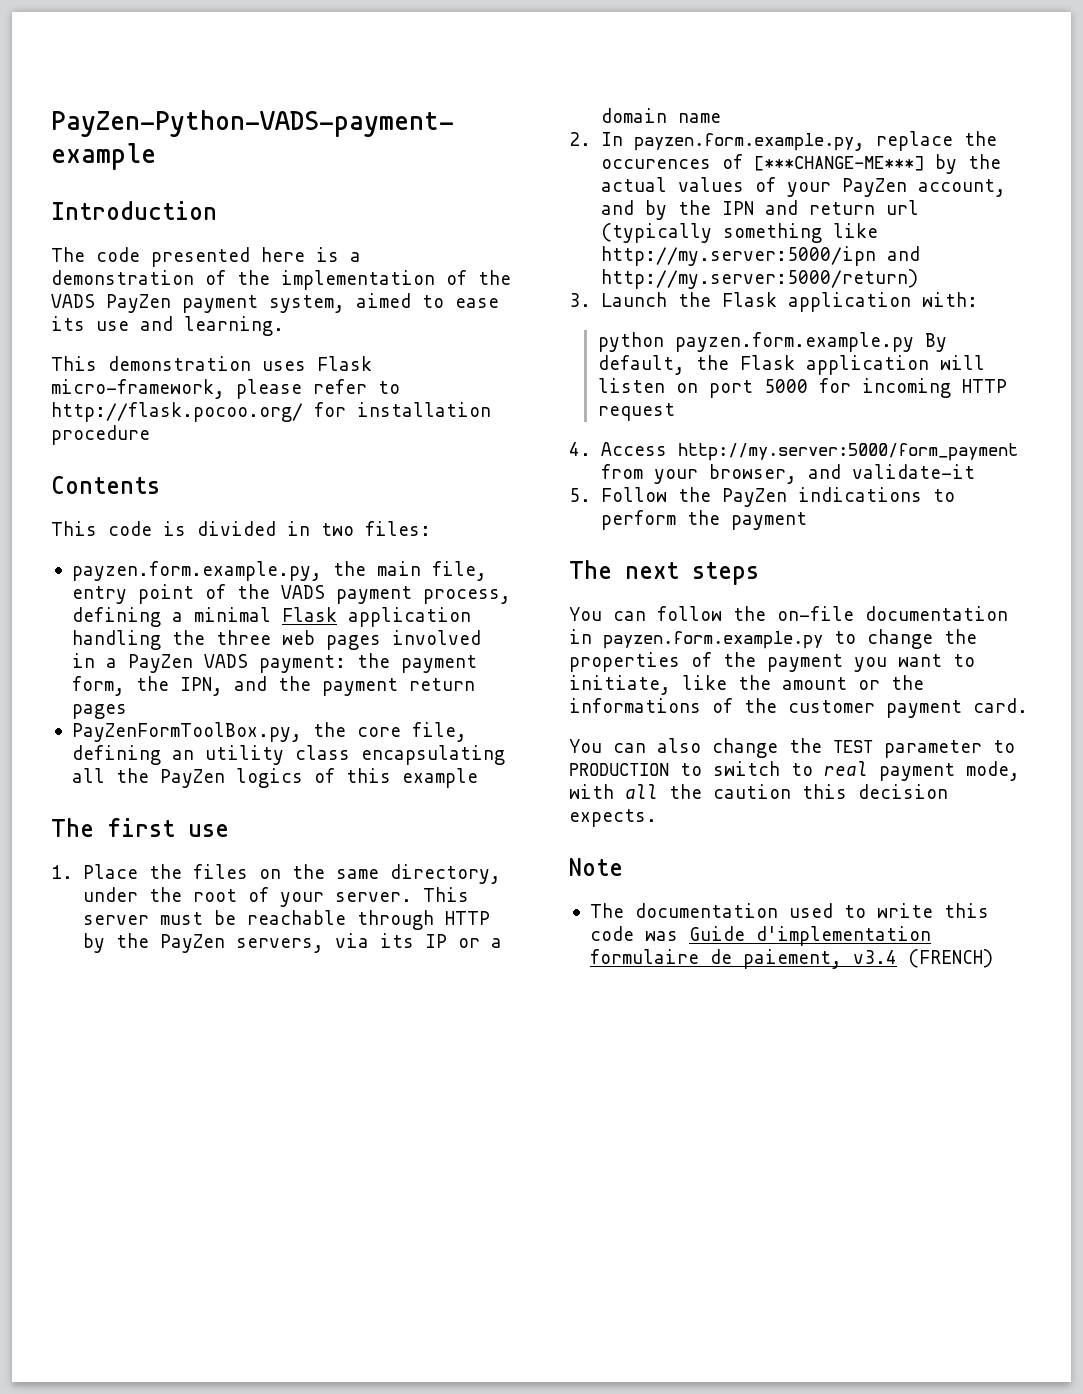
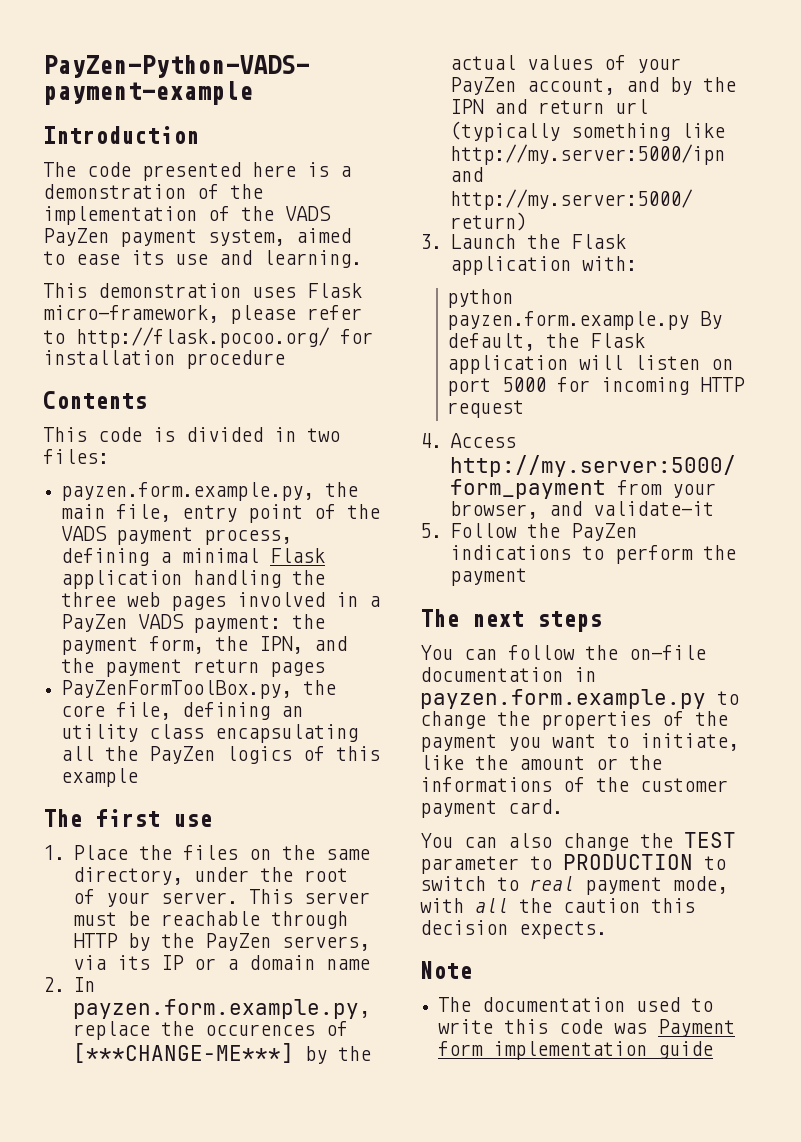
- The documentation used to write this code was Guide d'implementation formulaire de paiement, v3.4 (FRENCH)
+ The documentation used to write this code was Payment form implementation guide

